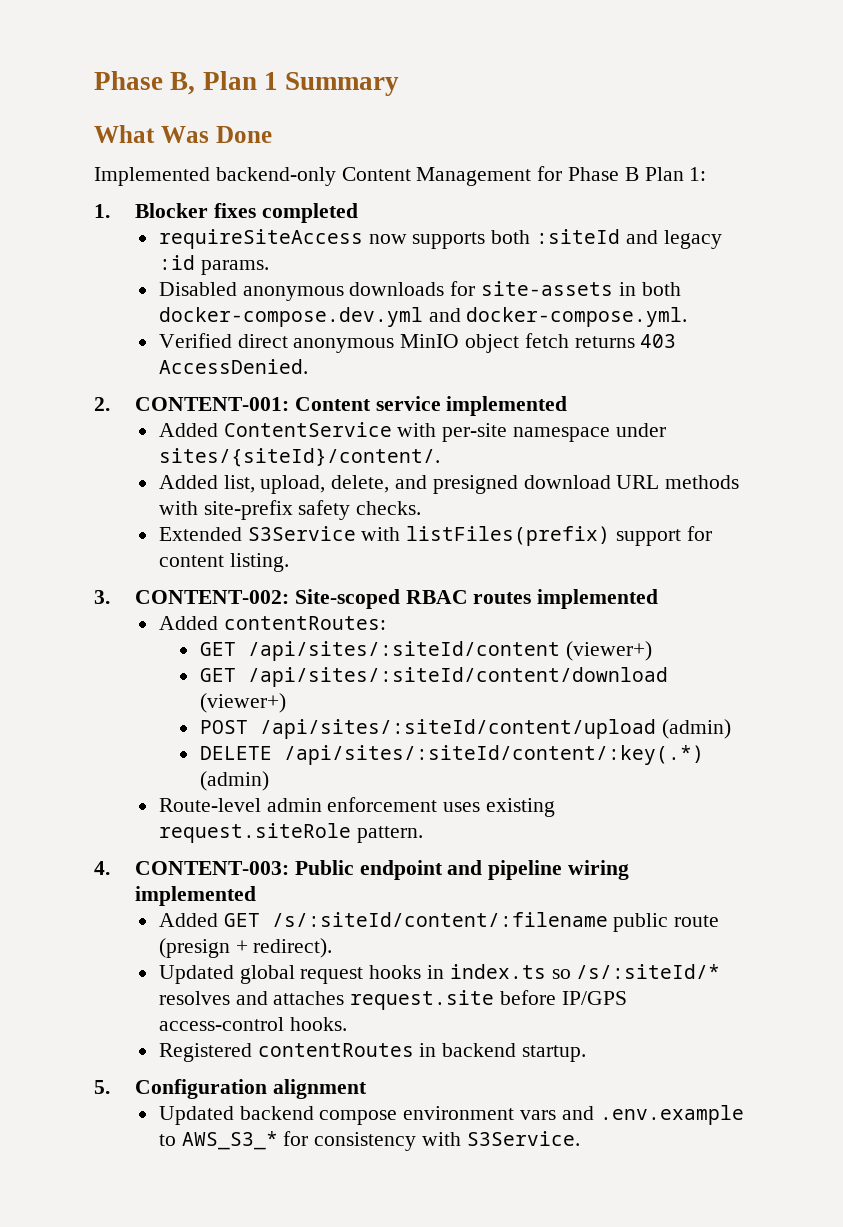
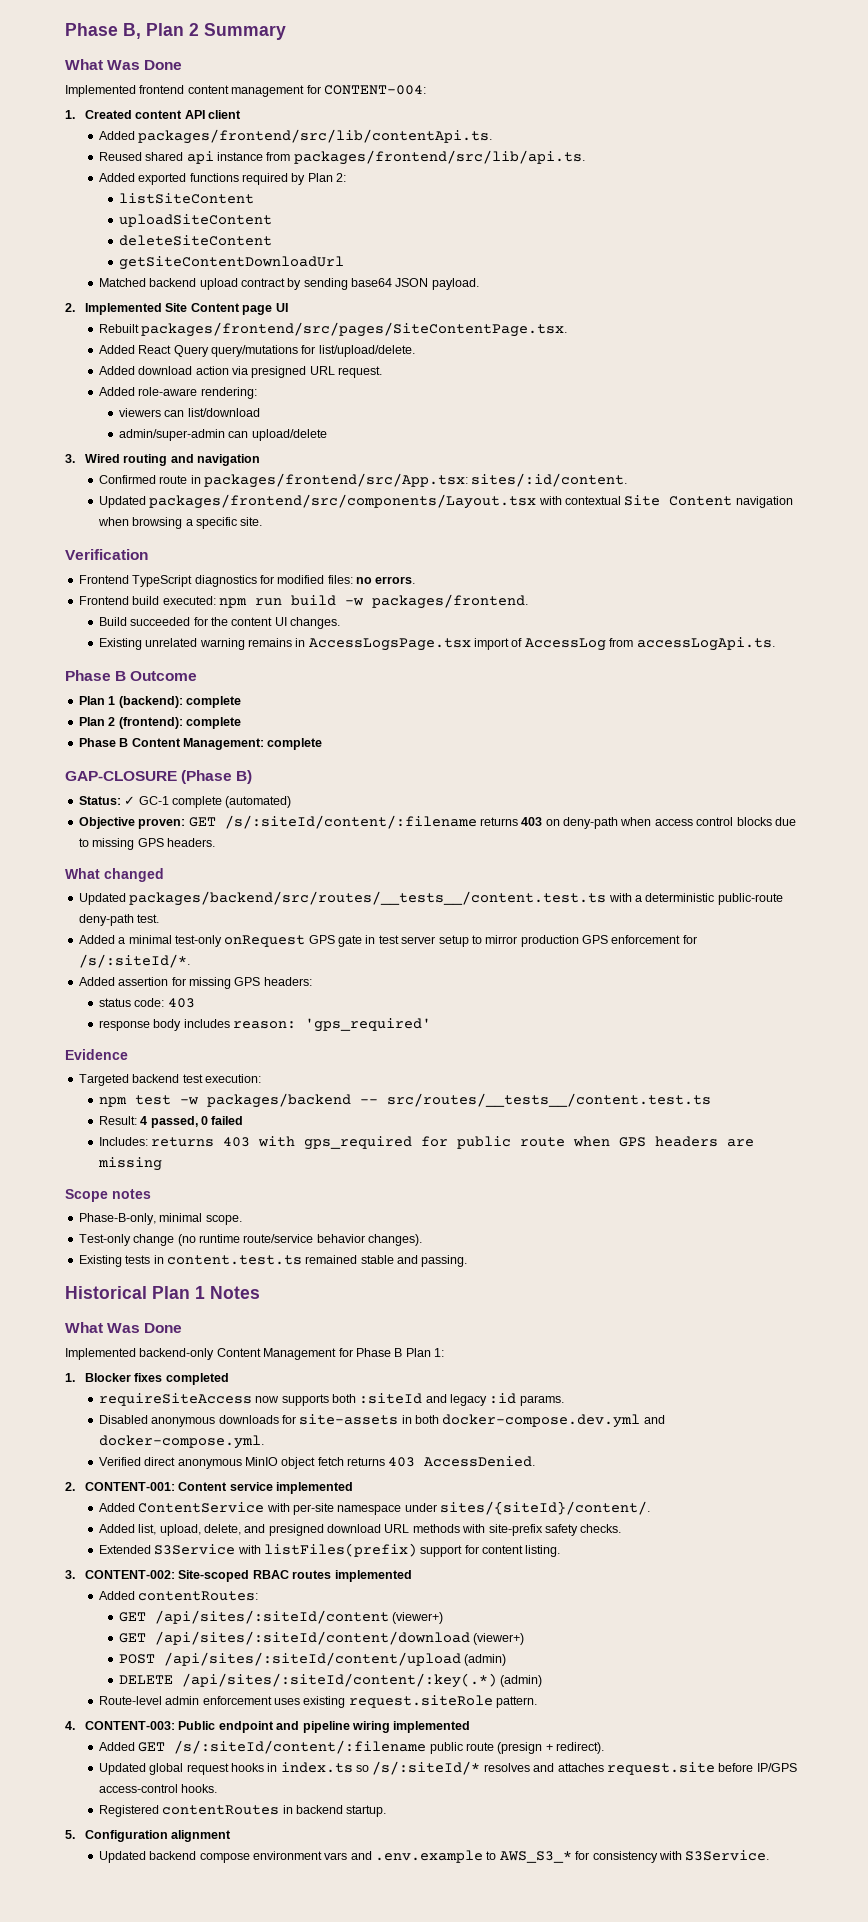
- Phase B, Plan 1 Summary
+ Phase B, Plan 2 Summary
+ What Was Done
+ Implemented frontend content management for CONTENT-004:
+ 1. Created content API client
+ Added packages/frontend/src/lib/contentApi.ts.
+ Reused shared api instance from packages/frontend/src/lib/api.ts.
+ Added exported functions required by Plan 2:
+ listSiteContent
+ uploadSiteContent
+ deleteSiteContent
+ getSiteContentDownloadUrl
+ Matched backend upload contract by sending base64 JSON payload.
+ 2. Implemented Site Content page UI
+ Rebuilt packages/frontend/src/pages/SiteContentPage.tsx.
+ Added React Query query/mutations for list/upload/delete.
+ Added download action via presigned URL request.
+ Added role-aware rendering:
+ viewers can list/download
+ admin/super-admin can upload/delete
+ 3. Wired routing and navigation
+ Confirmed route in packages/frontend/src/App.tsx: sites/:id/content.
+ Updated packages/frontend/src/components/Layout.tsx with contextual Site Content navigation when browsing a specific site.
+ Verification
+ Frontend TypeScript diagnostics for modified files: no errors.
+ Frontend build executed: npm run build -w packages/frontend.
+ Build succeeded for the content UI changes.
+ Existing unrelated warning remains in AccessLogsPage.tsx import of AccessLog from accessLogApi.ts.
+ Phase B Outcome
+ Plan 1 (backend): complete
+ Plan 2 (frontend): complete
+ Phase B Content Management: complete
+ GAP-CLOSURE (Phase B)
+ Status: ✓ GC-1 complete (automated)
+ Objective proven: GET /s/:siteId/content/:filename returns 403 on deny-path when access control blocks due to missing GPS headers.
+ What changed
+ Updated packages/backend/src/routes/__tests__/content.test.ts with a deterministic public-route deny-path test.
+ Added a minimal test-only onRequest GPS gate in test server setup to mirror production GPS enforcement for /s/:siteId/*.
+ Added assertion for missing GPS headers:
+ status code: 403
+ response body includes reason: 'gps_required'
+ Evidence
+ Targeted backend test execution:
+ npm test -w packages/backend -- src/routes/__tests__/content.test.ts
+ Result: 4 passed, 0 failed
+ Includes: returns 403 with gps_required for public route when GPS headers are missing
+ Scope notes
+ Phase-B-only, minimal scope.
+ Test-only change (no runtime route/service behavior changes).
+ Existing tests in content.test.ts remained stable and passing.
+ Historical Plan 1 Notes

